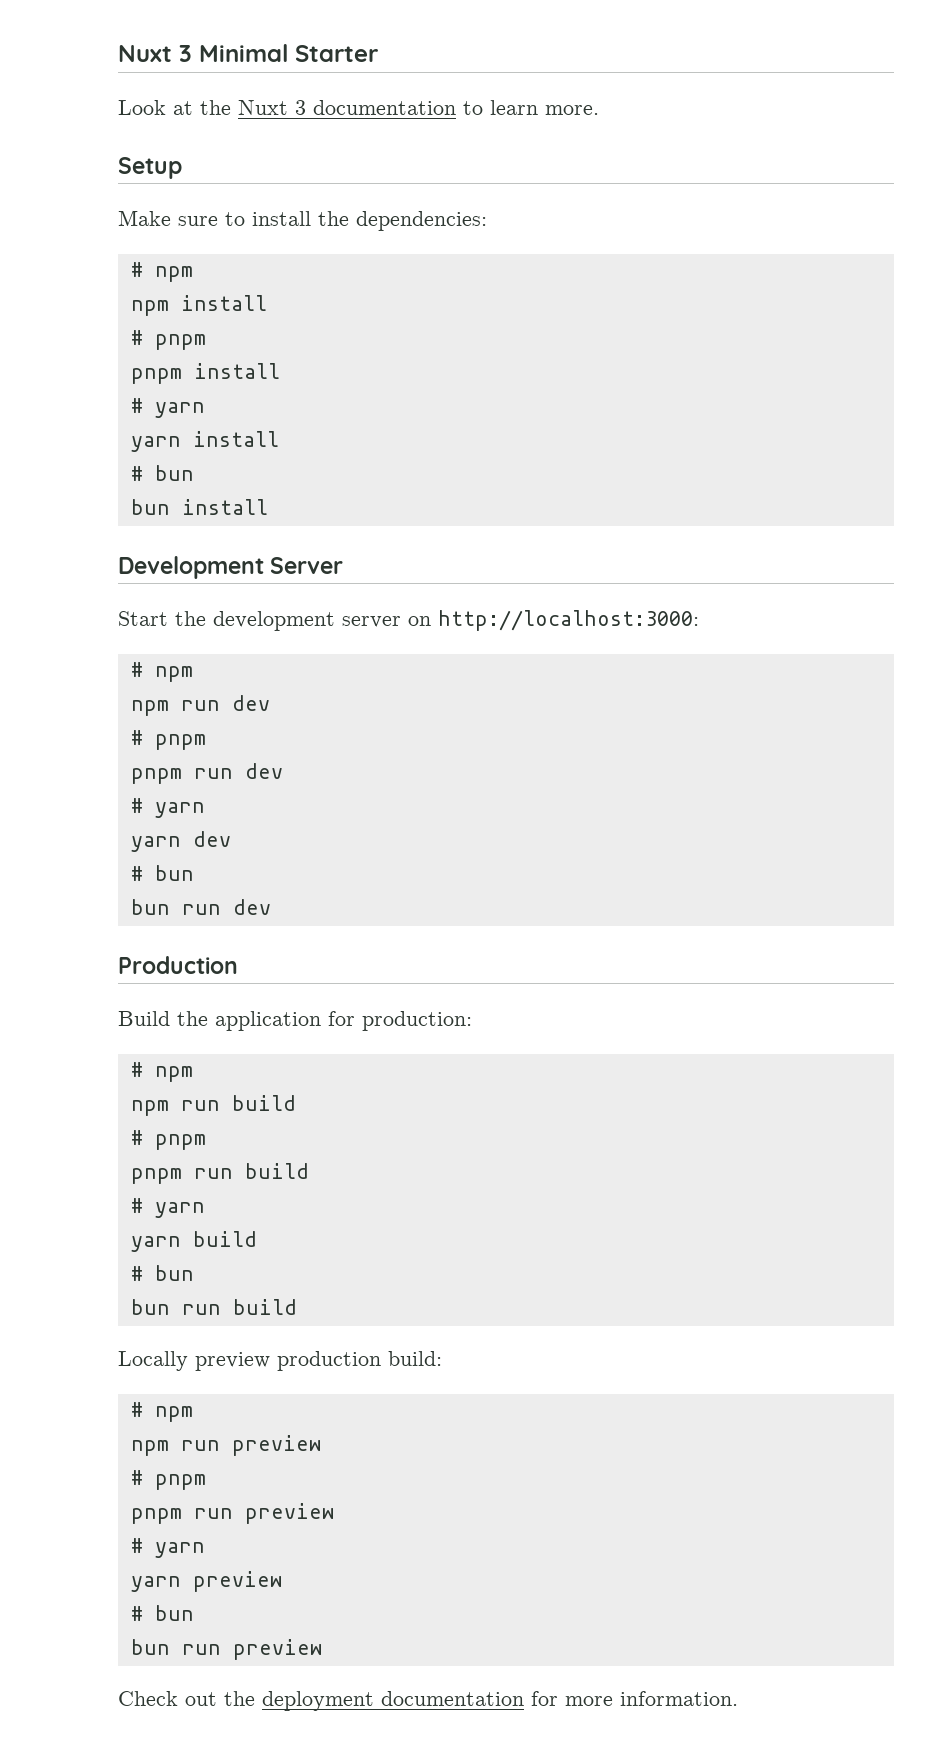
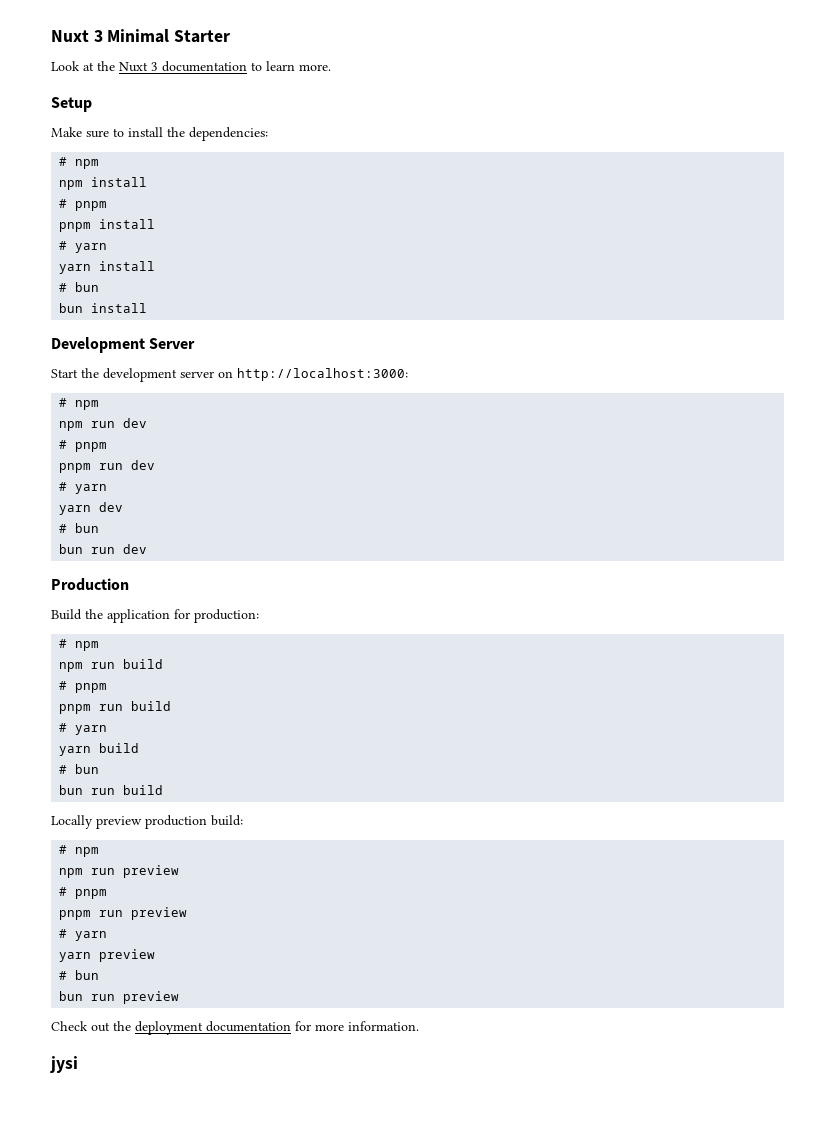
+ jysi

